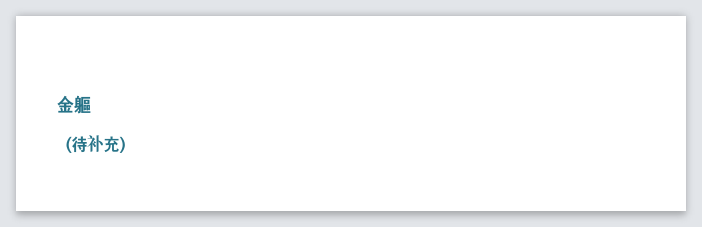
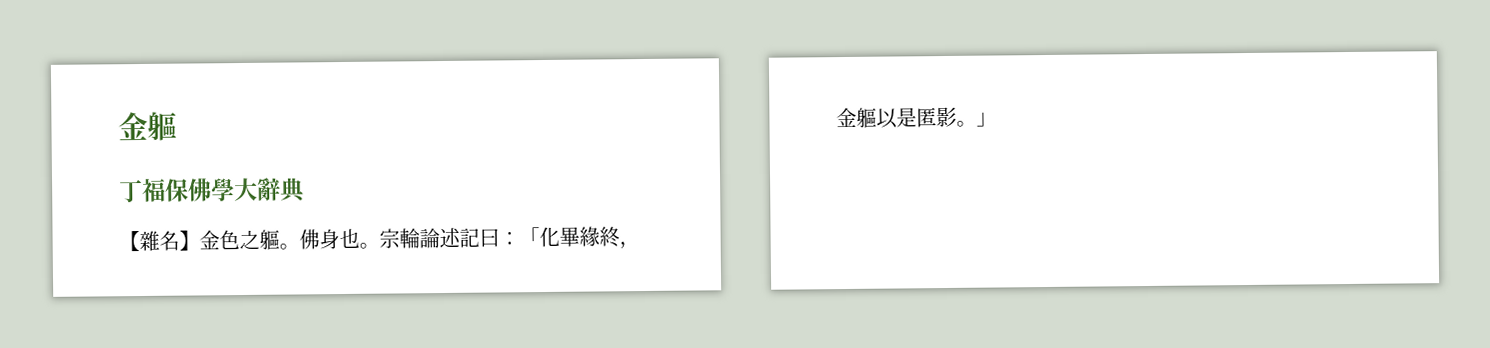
- （待补充）
+ 丁福保佛學大辭典
+ 【雜名】金色之軀。佛身也。宗輪論述記曰：「化畢緣終，金軀以是匿影。」

